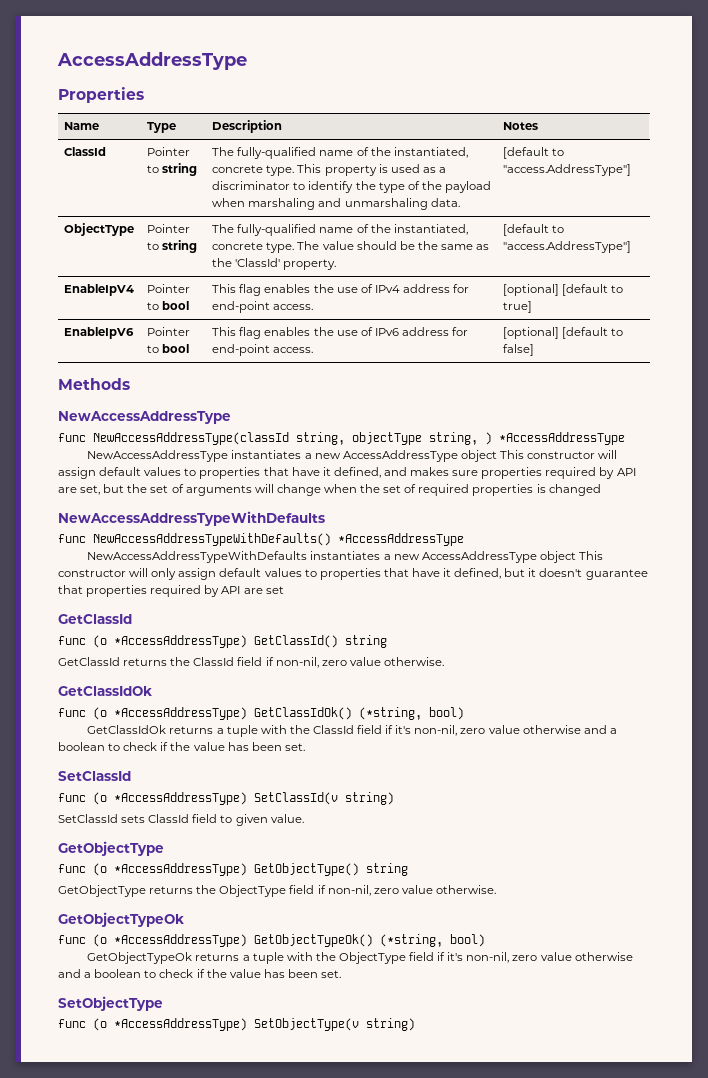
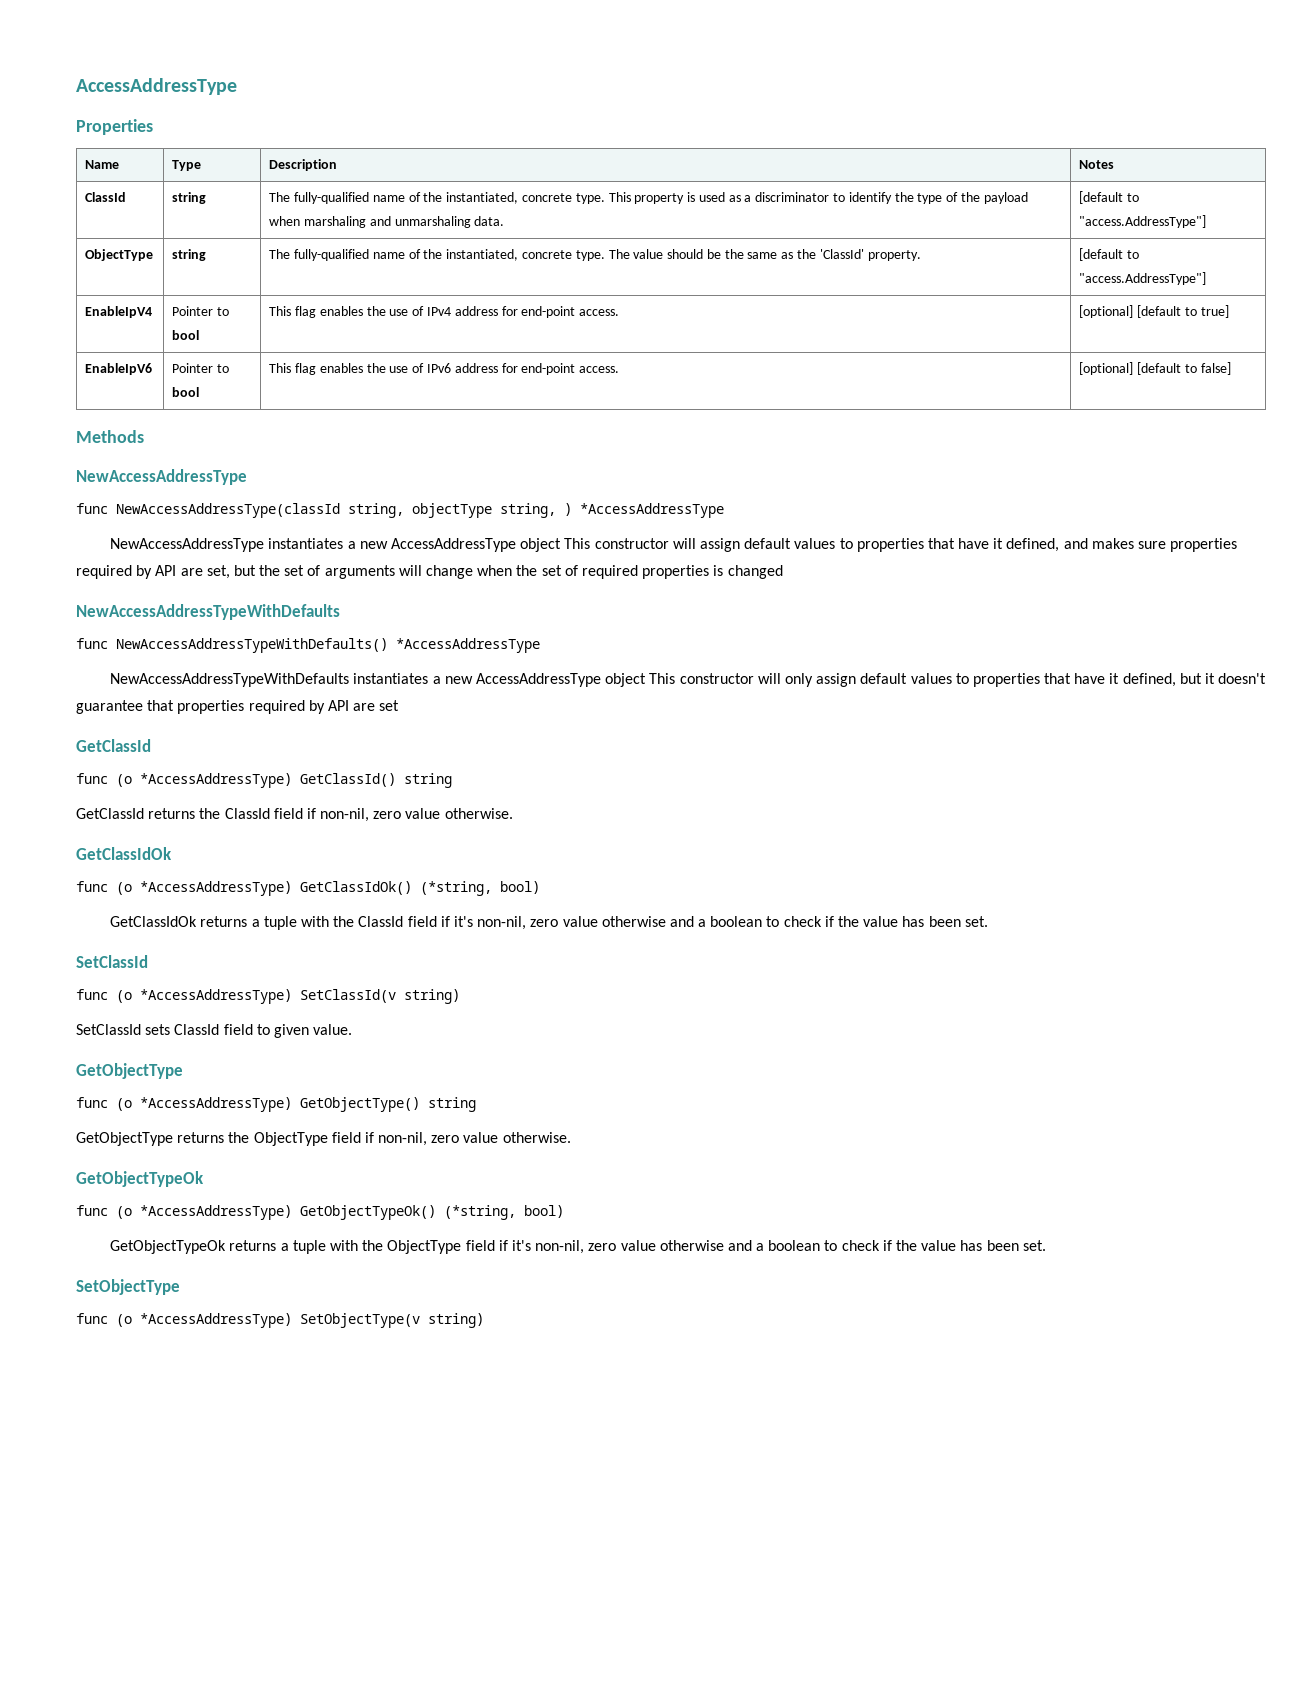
- ClassId | Pointer to string | The fully-qualified name of the instantiated, concrete type. This property is used as a discriminator to identify the type of the payload when marshaling and unmarshaling data. | [default to "access.AddressType"]
+ ClassId | string | The fully-qualified name of the instantiated, concrete type. This property is used as a discriminator to identify the type of the payload when marshaling and unmarshaling data. | [default to "access.AddressType"]
- ObjectType | Pointer to string | The fully-qualified name of the instantiated, concrete type. The value should be the same as the 'ClassId' property. | [default to "access.AddressType"]
+ ObjectType | string | The fully-qualified name of the instantiated, concrete type. The value should be the same as the 'ClassId' property. | [default to "access.AddressType"]

